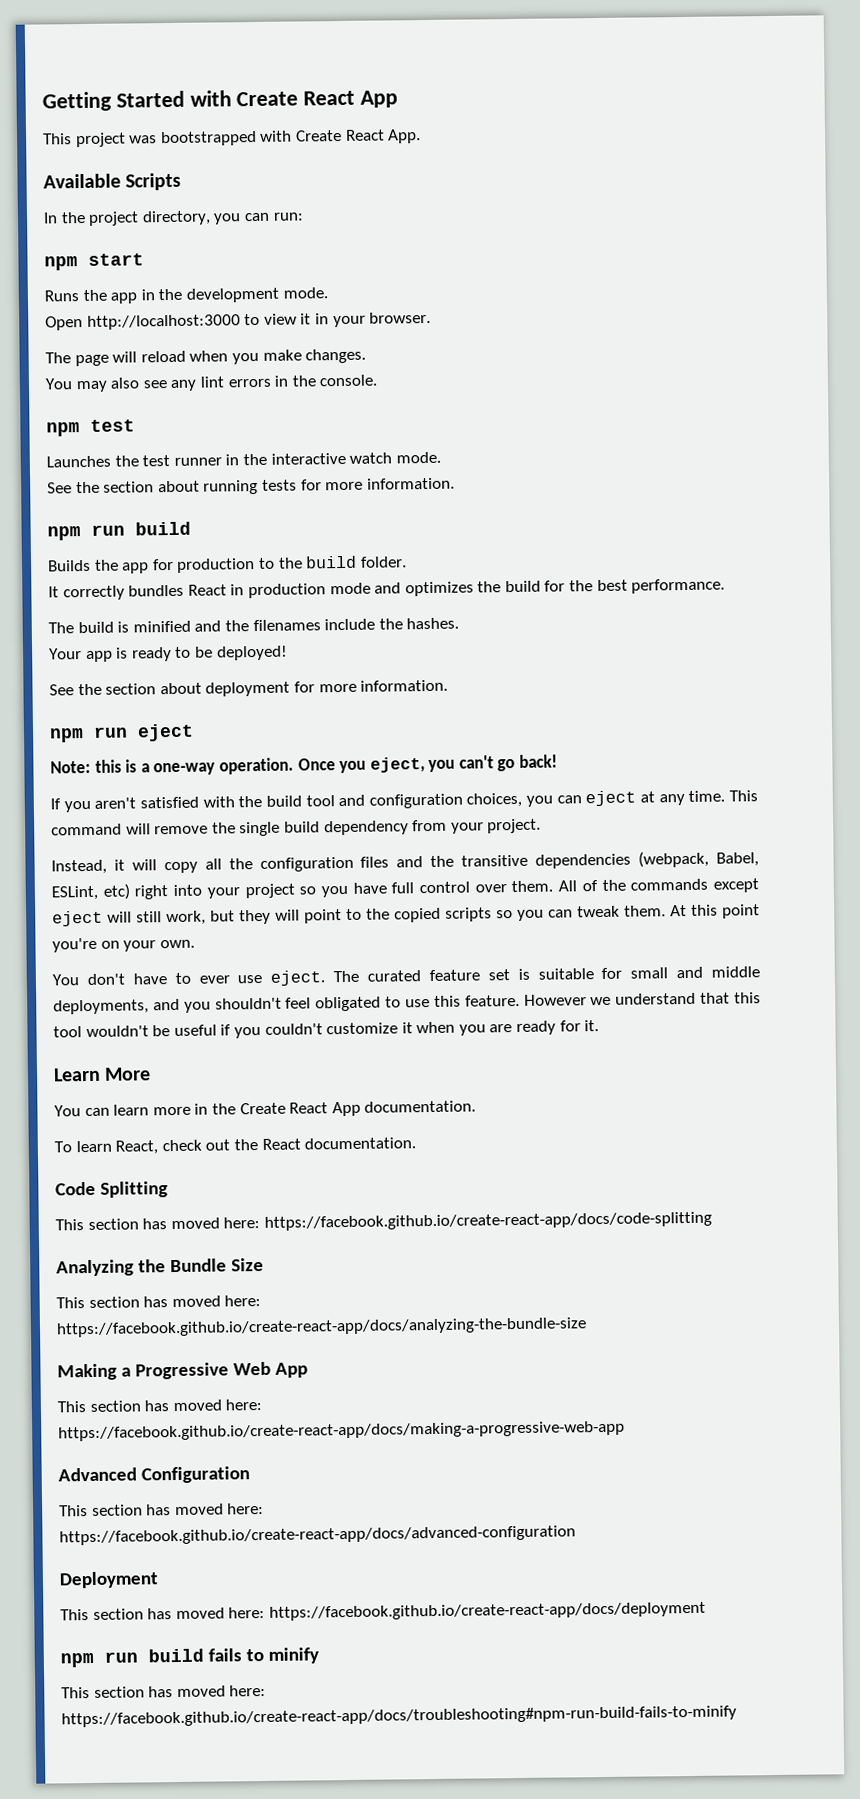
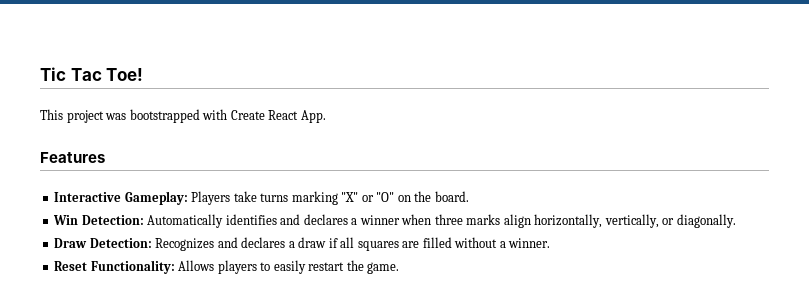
- Getting Started with Create React App
+ Tic Tac Toe!
- Available Scripts
- In the project directory, you can run:
- npm start
- Runs the app in the development mode.
- Open http://localhost:3000 to view it in your browser.
- The page will reload when you make changes.
- You may also see any lint errors in the console.
- npm test
- Launches the test runner in the interactive watch mode.
- See the section about running tests for more information.
- npm run build
- Builds the app for production to the build folder.
- It correctly bundles React in production mode and optimizes the build for the best performance.
- The build is minified and the filenames include the hashes.
- Your app is ready to be deployed!
- See the section about deployment for more information.
- npm run eject
- Note: this is a one-way operation. Once you eject, you can't go back!
- If you aren't satisfied with the build tool and configuration choices, you can eject at any time. This command will remove the single build dependency from your project.
- Instead, it will copy all the configuration files and the transitive dependencies (webpack, Babel, ESLint, etc) right into your project so you have full control over them. All of the commands except eject will still work, but they will point to the copied scripts so you can tweak them. At this point you're on your own.
- You don't have to ever use eject. The curated feature set is suitable for small and middle deployments, and you shouldn't feel obligated to use this feature. However we understand that this tool wouldn't be useful if you couldn't customize it when you are ready for it.
- Learn More
- You can learn more in the Create React App documentation.
- To learn React, check out the React documentation.
- Code Splitting
- This section has moved here: https://facebook.github.io/create-react-app/docs/code-splitting
- Analyzing the Bundle Size
- This section has moved here: https://facebook.github.io/create-react-app/docs/analyzing-the-bundle-size
- Making a Progressive Web App
- This section has moved here: https://facebook.github.io/create-react-app/docs/making-a-progressive-web-app
- Advanced Configuration
- This section has moved here: https://facebook.github.io/create-react-app/docs/advanced-configuration
- Deployment
- This section has moved here: https://facebook.github.io/create-react-app/docs/deployment
- npm run build fails to minify
- This section has moved here: https://facebook.github.io/create-react-app/docs/troubleshooting#npm-run-build-fails-to-minify
+ Features
+ Interactive Gameplay: Players take turns marking "X" or "O" on the board.
+ Win Detection: Automatically identifies and declares a winner when three marks align horizontally, vertically, or diagonally.
+ Draw Detection: Recognizes and declares a draw if all squares are filled without a winner.
+ Reset Functionality: Allows players to easily restart the game.

